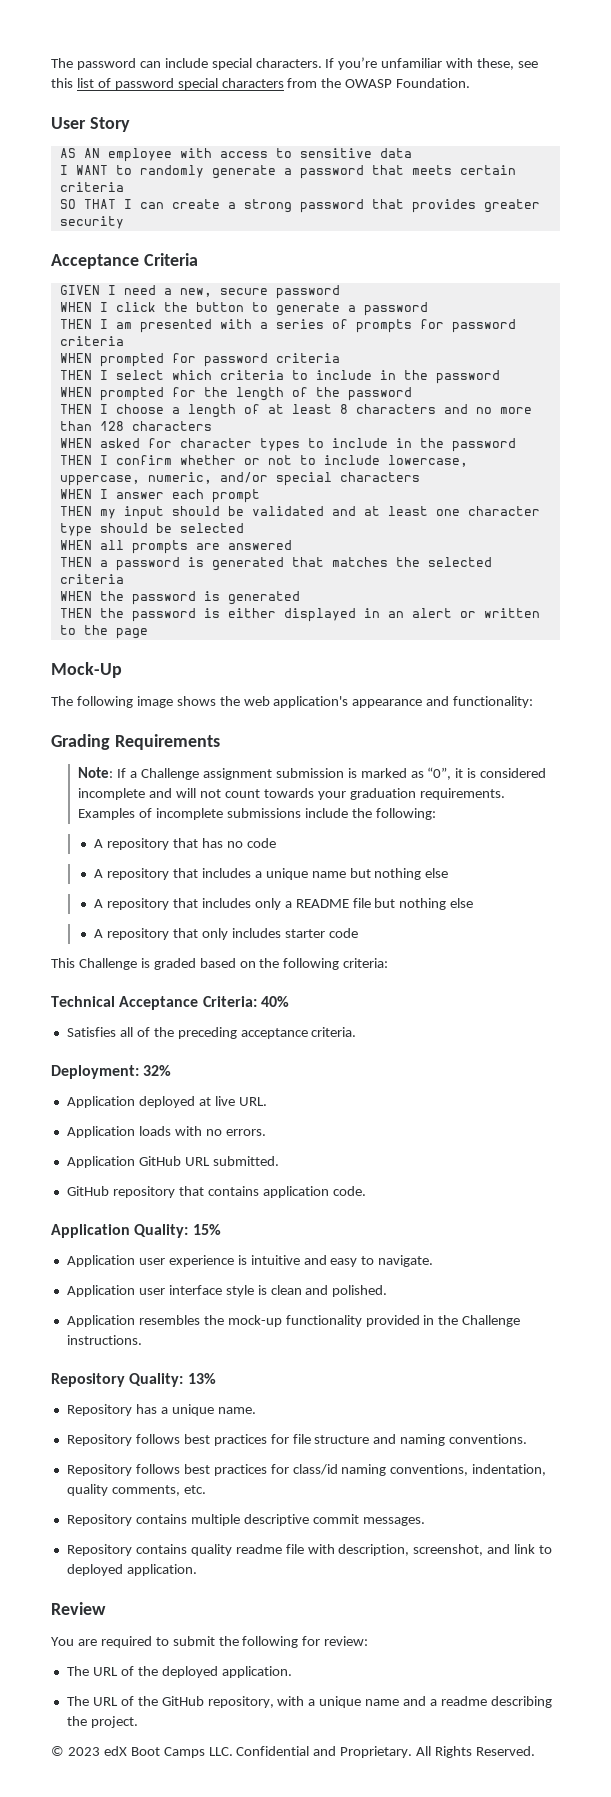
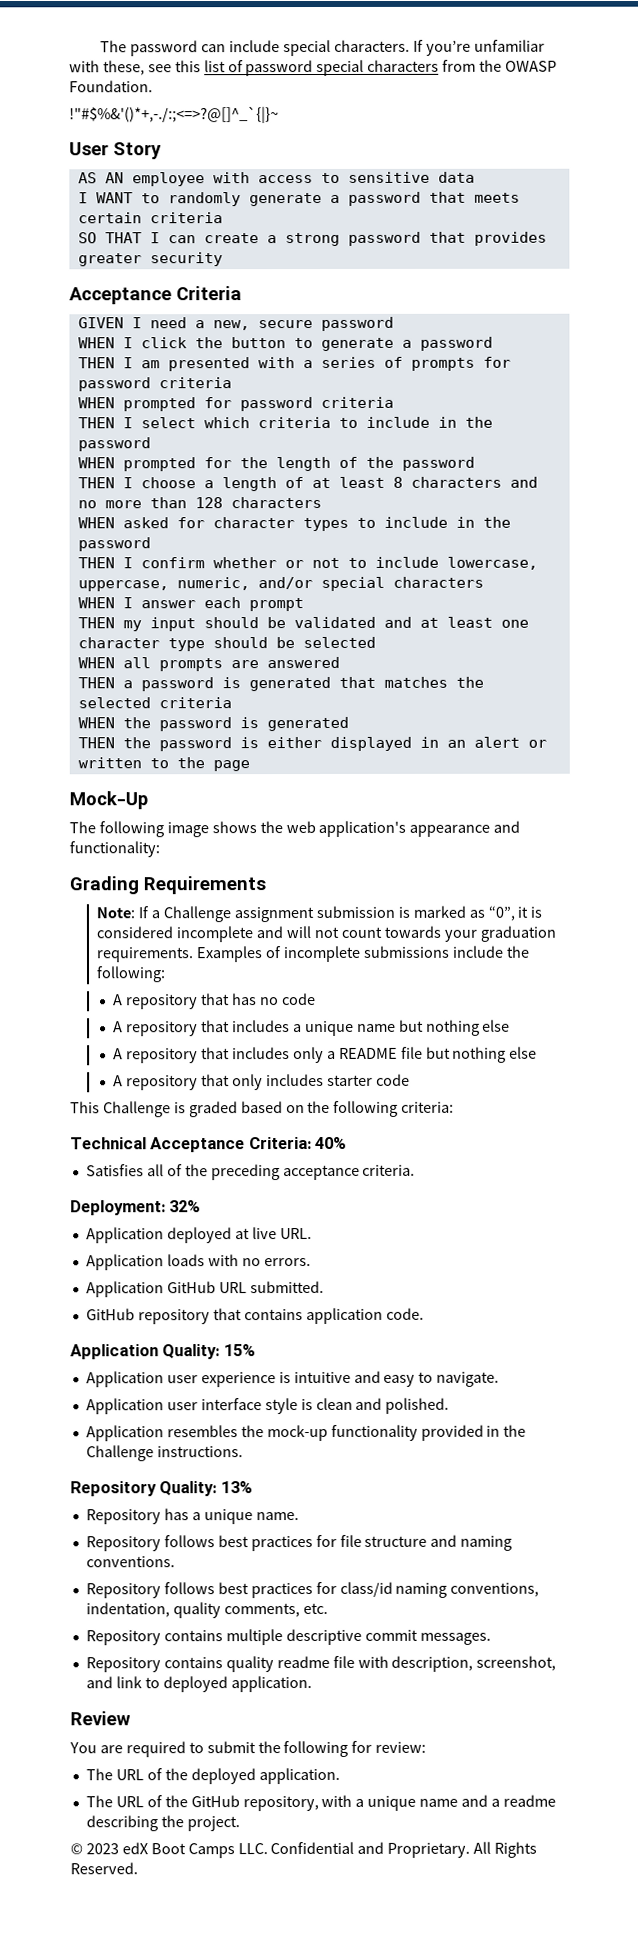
+ !"#$%&'()*+,-./:;<=>?@[]^_`{|}~

